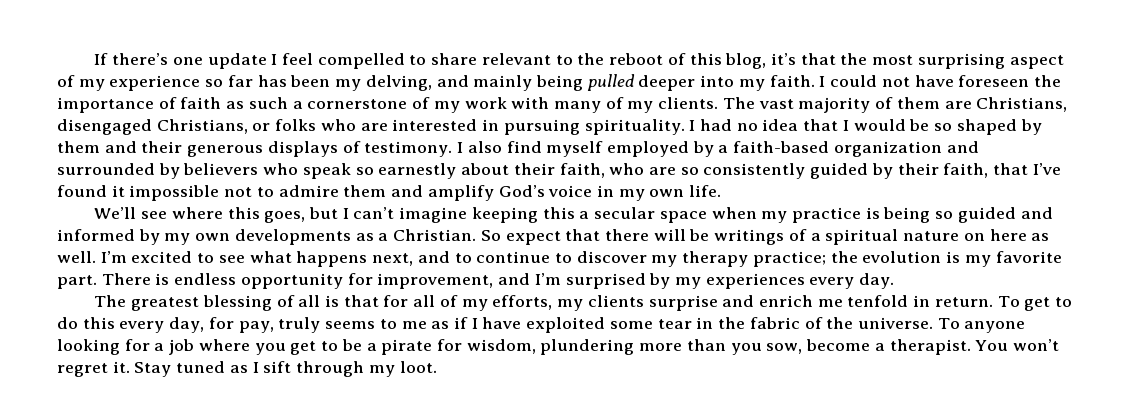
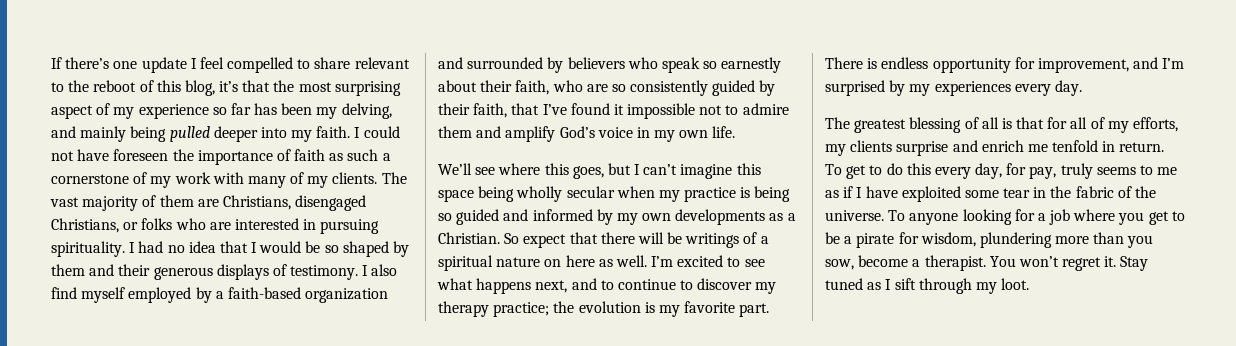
- We’ll see where this goes, but I can’t imagine keeping this a secular space when my practice is being so guided and informed by my own developments as a Christian.
+ We’ll see where this goes, but I can’t imagine this space being wholly secular when my practice is being so guided and informed by my own developments as a Christian.

